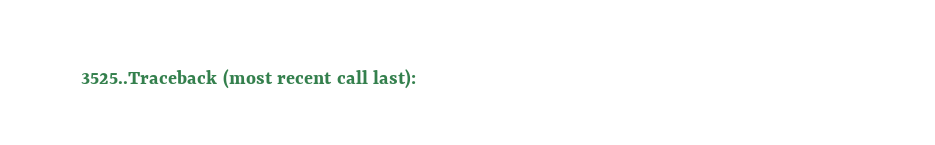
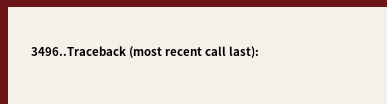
- 3525..Traceback (most recent call last):
+ 3496..Traceback (most recent call last):

